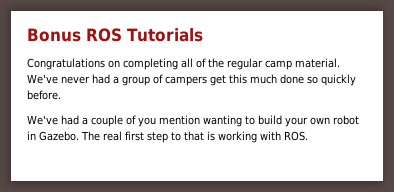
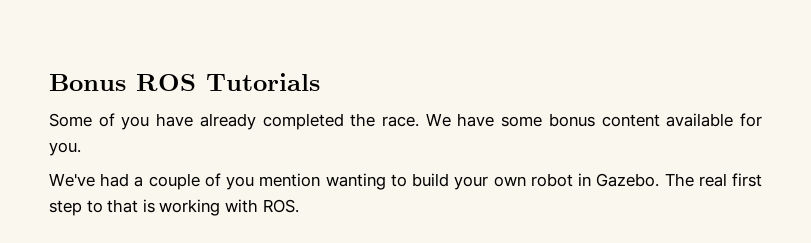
- Congratulations on completing all of the regular camp material. We've never had a group of campers get this much done so quickly before.
+ Some of you have already completed the race. We have some bonus content available for you.

